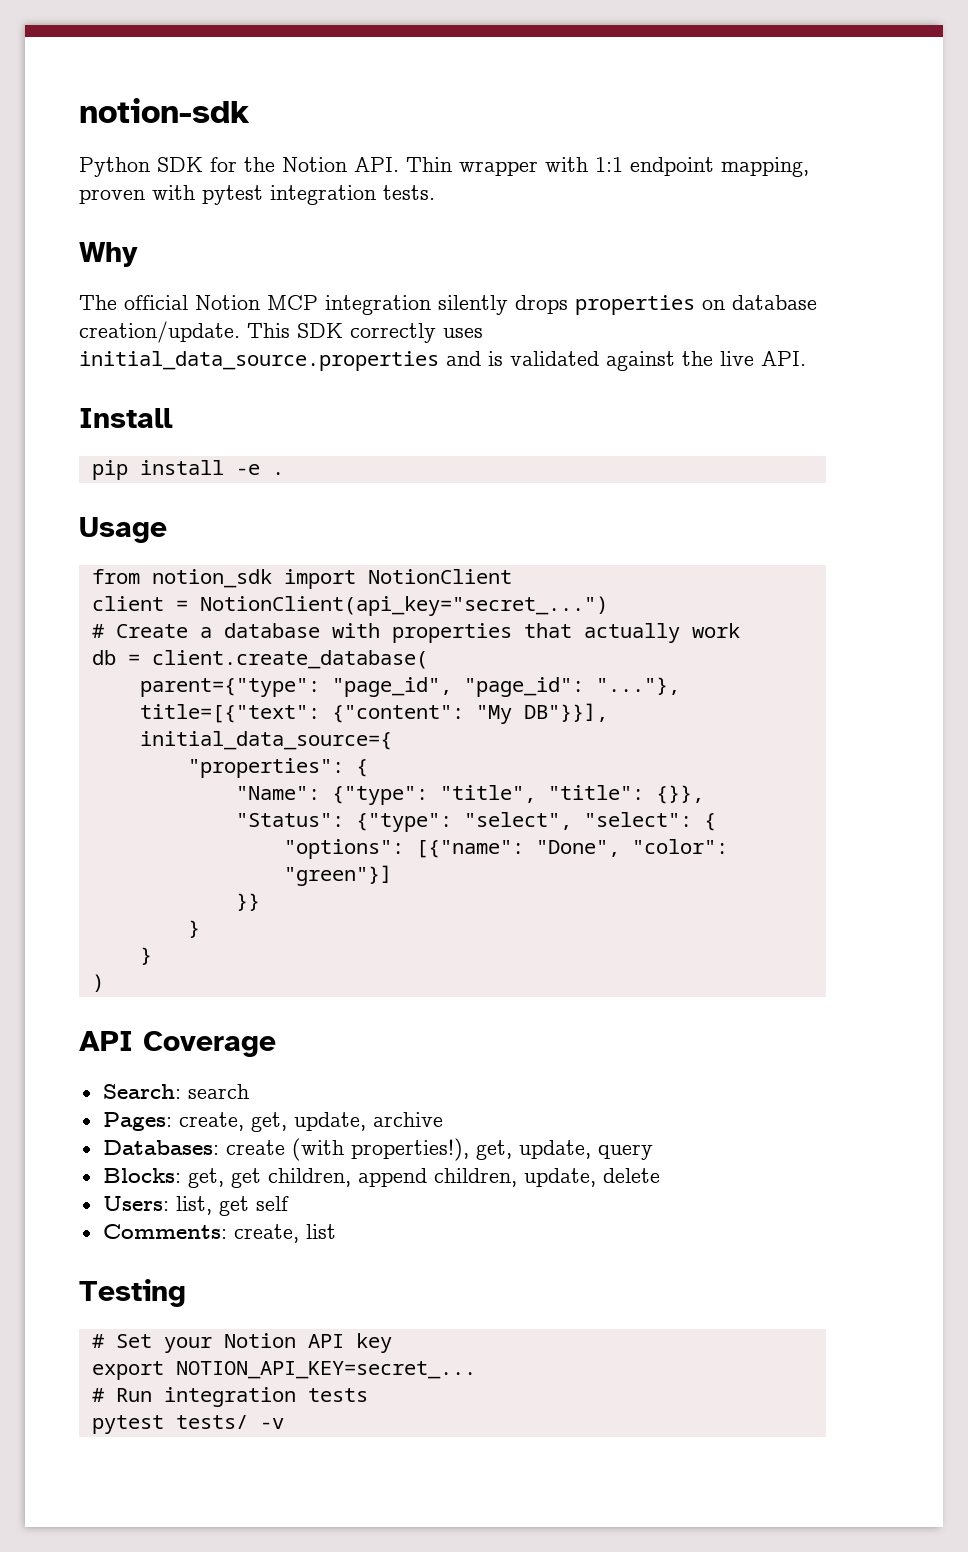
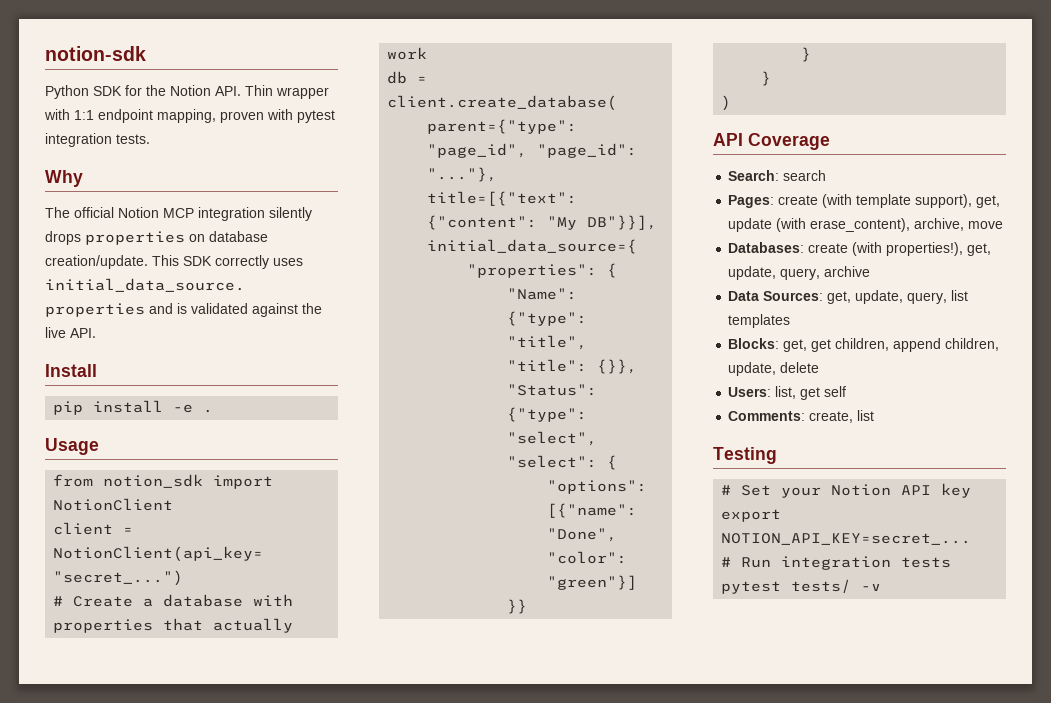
- Pages: create, get, update, archive
+ Pages: create (with template support), get, update (with erase_content), archive, move
- Databases: create (with properties!), get, update, query
+ Databases: create (with properties!), get, update, query, archive
+ Data Sources: get, update, query, list templates

